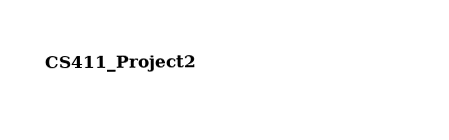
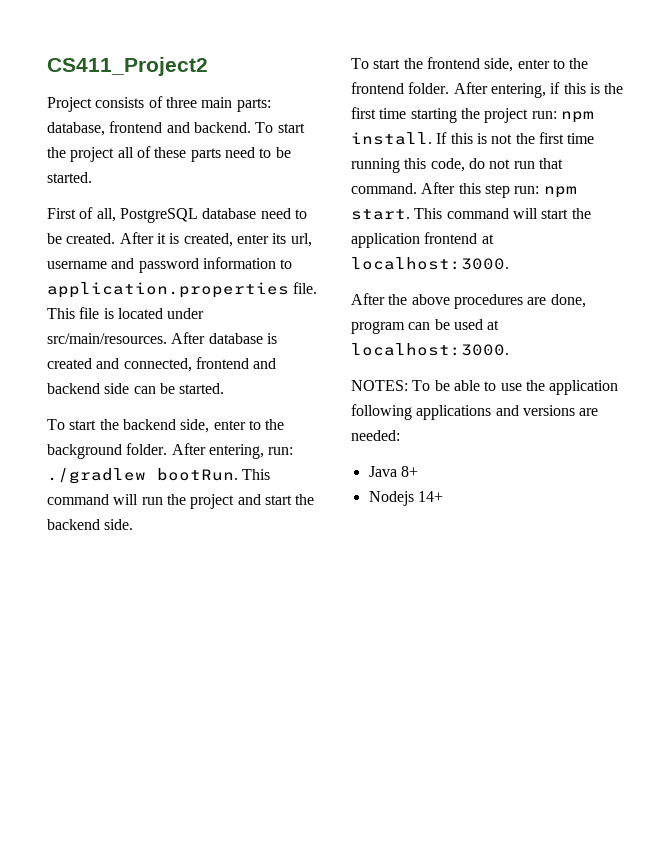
+ Project consists of three main parts: database, frontend and backend. To start the project all of these parts need to be started.
+ First of all, PostgreSQL database need to be created. After it is created, enter its url, username and password information to application.properties file. This file is located under src/main/resources. After database is created and connected, frontend and backend side can be started.
+ To start the backend side, enter to the background folder. After entering, run: ./gradlew bootRun. This command will run the project and start the backend side.
+ To start the frontend side, enter to the frontend folder. After entering, if this is the first time starting the project run: npm install. If this is not the first time running this code, do not run that command. After this step run: npm start. This command will start the application frontend at localhost:3000.
+ After the above procedures are done, program can be used at localhost:3000.
+ NOTES: To be able to use the application following applications and versions are needed:
+ Java 8+
+ Nodejs 14+

